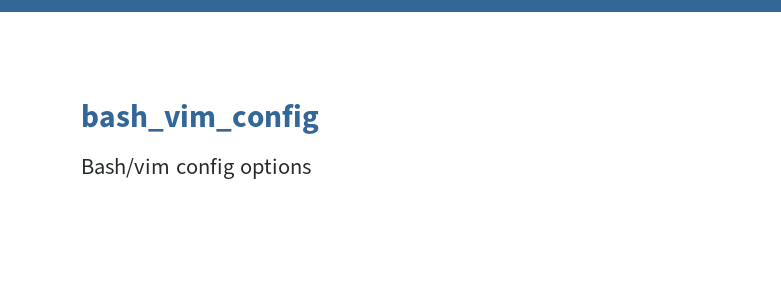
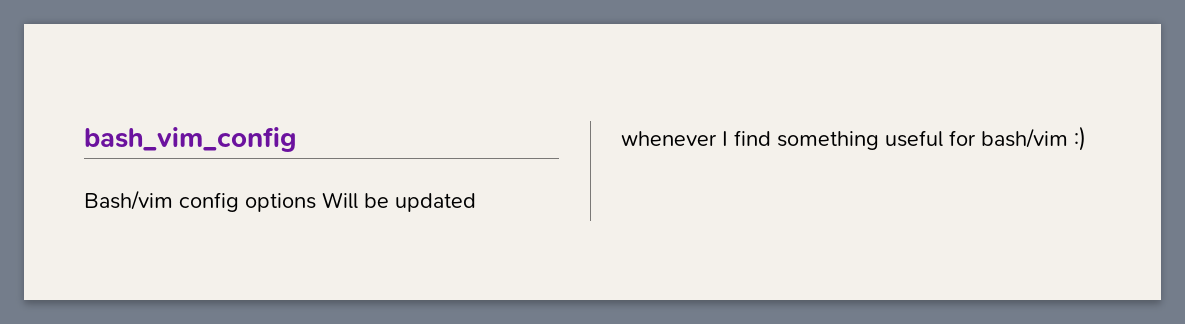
- Bash/vim config options
+ Bash/vim config options Will be updated whenever I find something useful for bash/vim :)

